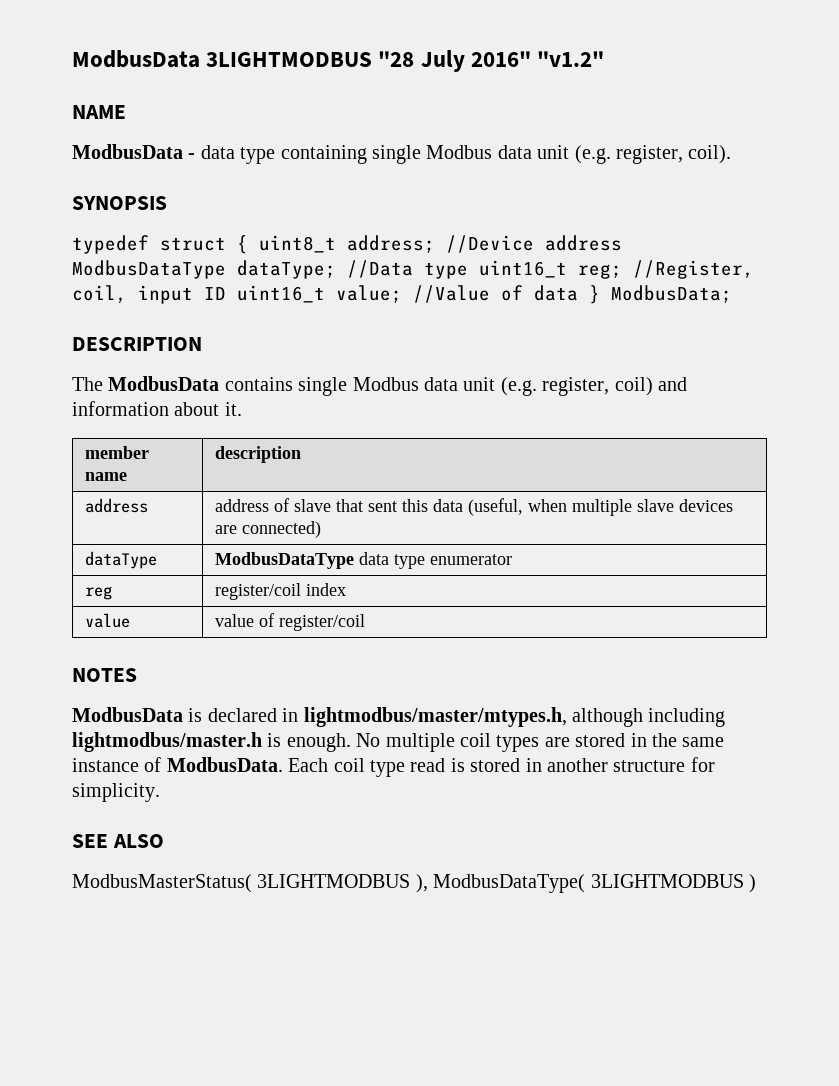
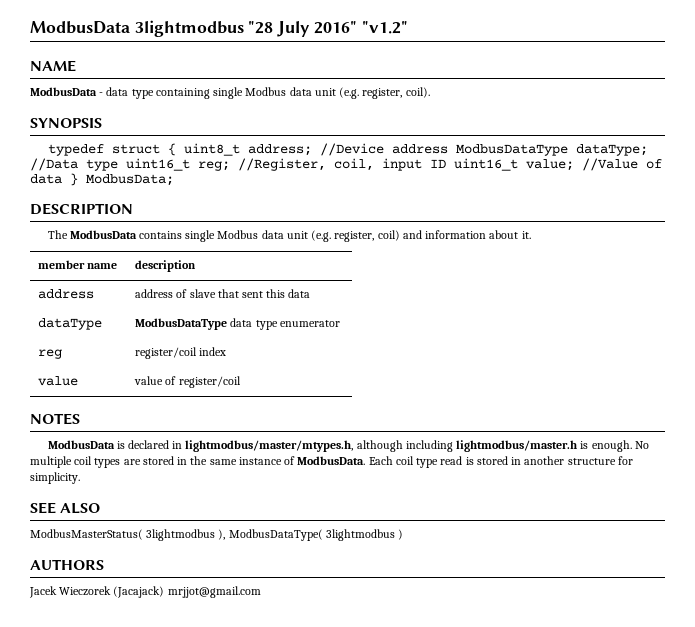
- ModbusData 3LIGHTMODBUS "28 July 2016" "v1.2"
+ ModbusData 3lightmodbus "28 July 2016" "v1.2"
- address | address of slave that sent this data (useful, when multiple slave devices are connected)
+ address | address of slave that sent this data
- ModbusMasterStatus( 3LIGHTMODBUS ), ModbusDataType( 3LIGHTMODBUS )
+ ModbusMasterStatus( 3lightmodbus ), ModbusDataType( 3lightmodbus )
+ AUTHORS
+ Jacek Wieczorek (Jacajack) mrjjot@gmail.com

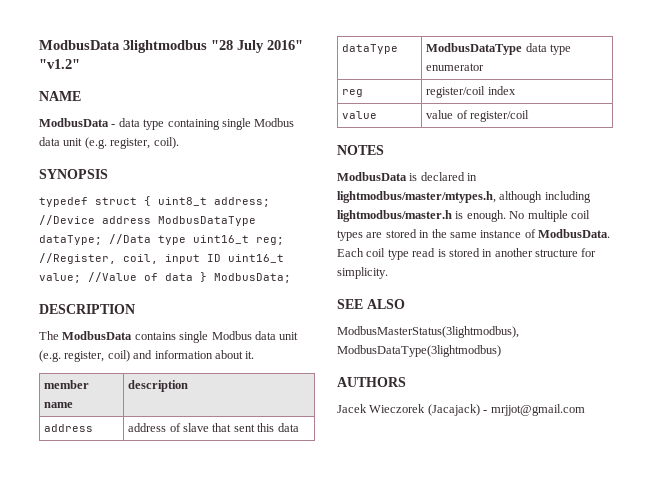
- ModbusMasterStatus( 3lightmodbus ), ModbusDataType( 3lightmodbus )
+ ModbusMasterStatus(3lightmodbus), ModbusDataType(3lightmodbus)
- Jacek Wieczorek (Jacajack) mrjjot@gmail.com
+ Jacek Wieczorek (Jacajack) - mrjjot@gmail.com

